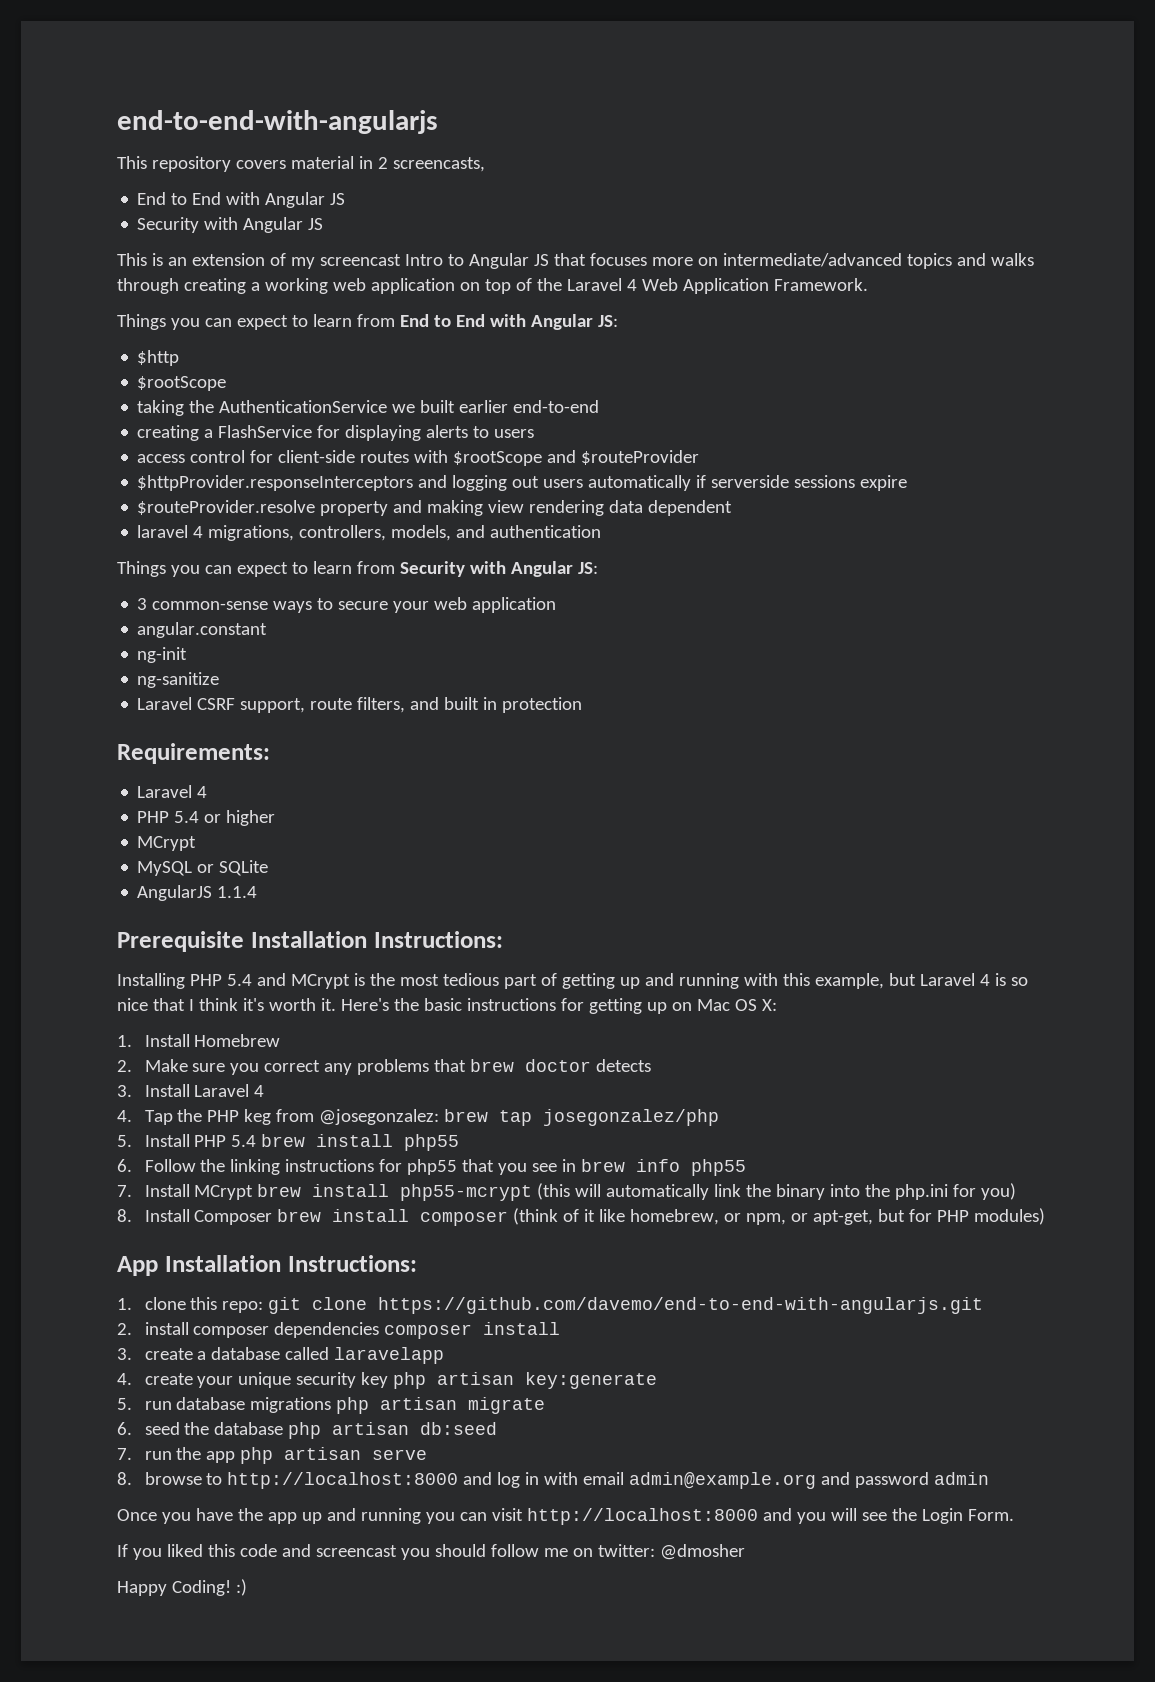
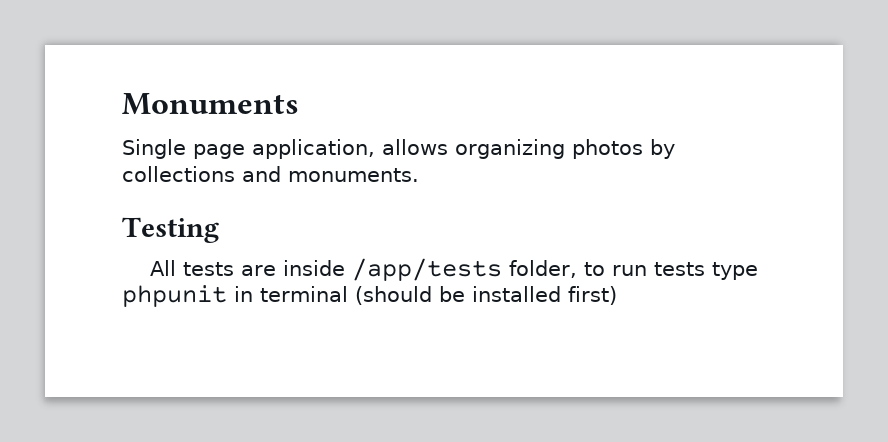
- end-to-end-with-angularjs
- This repository covers material in 2 screencasts,
- End to End with Angular JS
- Security with Angular JS
- This is an extension of my screencast Intro to Angular JS that focuses more on intermediate/advanced topics and walks through creating a working web application on top of the Laravel 4 Web Application Framework.
- Things you can expect to learn from End to End with Angular JS:
- $http
- $rootScope
- taking the AuthenticationService we built earlier end-to-end
- creating a FlashService for displaying alerts to users
- access control for client-side routes with $rootScope and $routeProvider
- $httpProvider.responseInterceptors and logging out users automatically if serverside sessions expire
- $routeProvider.resolve property and making view rendering data dependent
- laravel 4 migrations, controllers, models, and authentication
- Things you can expect to learn from Security with Angular JS:
- 3 common-sense ways to secure your web application
- angular.constant
- ng-init
- ng-sanitize
- Laravel CSRF support, route filters, and built in protection
- Requirements:
- Laravel 4
- PHP 5.4 or higher
- MCrypt
- MySQL or SQLite
- AngularJS 1.1.4
- Prerequisite Installation Instructions:
- Installing PHP 5.4 and MCrypt is the most tedious part of getting up and running with this example, but Laravel 4 is so nice that I think it's worth it. Here's the basic instructions for getting up on Mac OS X:
- 1. Install Homebrew
- 2. Make sure you correct any problems that brew doctor detects
- 3. Install Laravel 4
- 4. Tap the PHP keg from @josegonzalez: brew tap josegonzalez/php
- 5. Install PHP 5.4 brew install php55
- 6. Follow the linking instructions for php55 that you see in brew info php55
- 7. Install MCrypt brew install php55-mcrypt (this will automatically link the binary into the php.ini for you)
- 8. Install Composer brew install composer (think of it like homebrew, or npm, or apt-get, but for PHP modules)
- App Installation Instructions:
- 1. clone this repo: git clone https://github.com/davemo/end-to-end-with-angularjs.git
- 2. install composer dependencies composer install
- 3. create a database called laravelapp
- 4. create your unique security key php artisan key:generate
- 5. run database migrations php artisan migrate
- 6. seed the database php artisan db:seed
- 7. run the app php artisan serve
- 8. browse to http://localhost:8000 and log in with email admin@example.org and password admin
- Once you have the app up and running you can visit http://localhost:8000 and you will see the Login Form.
- If you liked this code and screencast you should follow me on twitter: @dmosher
- Happy Coding! :)
+ Monuments
+ Single page application, allows organizing photos by collections and monuments.
+ Testing
+ All tests are inside /app/tests folder, to run tests type phpunit in terminal (should be installed first)

